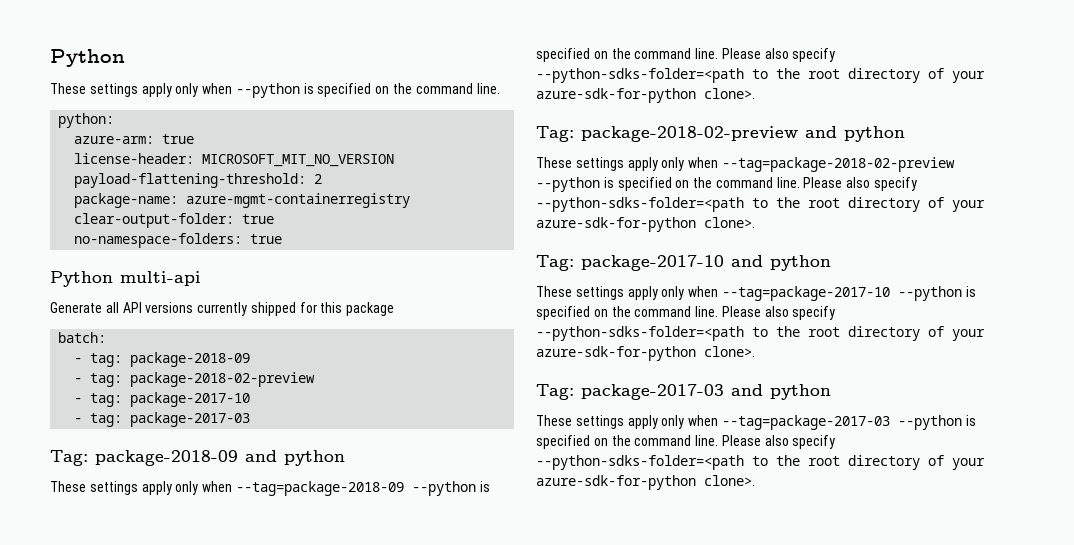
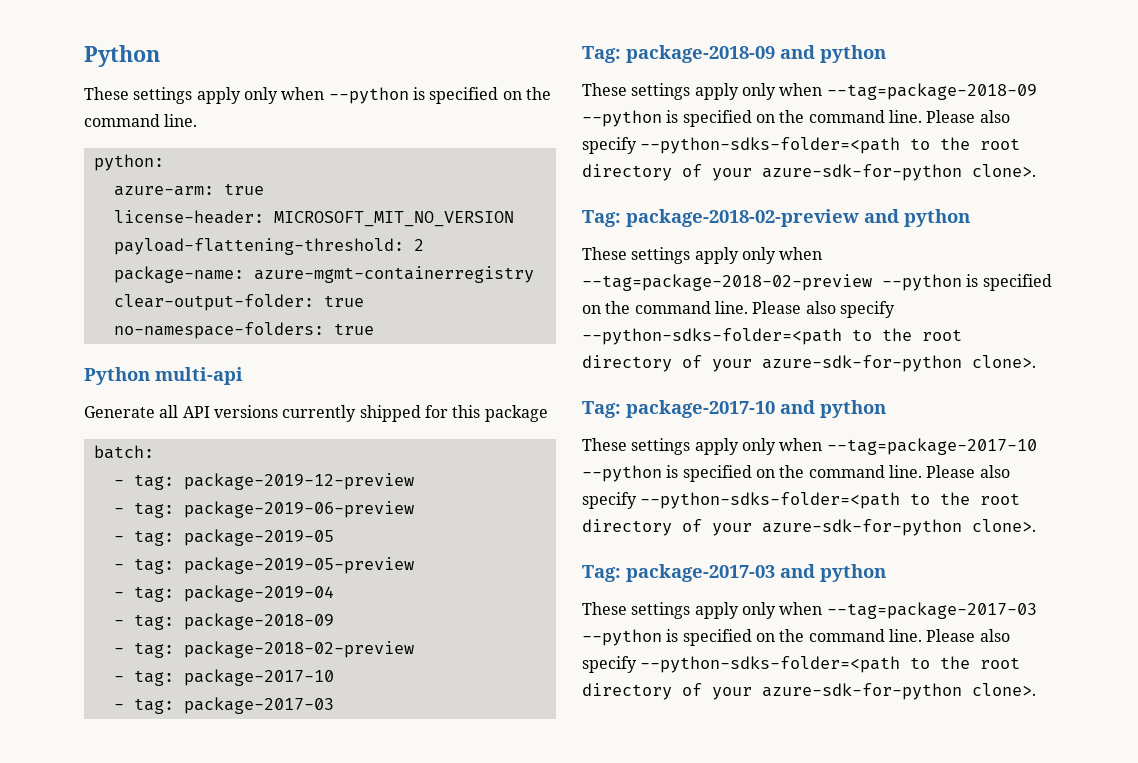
+ - tag: package-2019-12-preview
+ - tag: package-2019-06-preview
+ - tag: package-2019-05
+ - tag: package-2019-05-preview
+ - tag: package-2019-04

